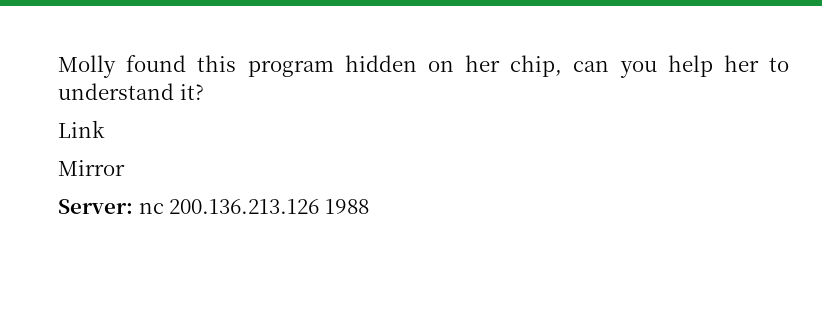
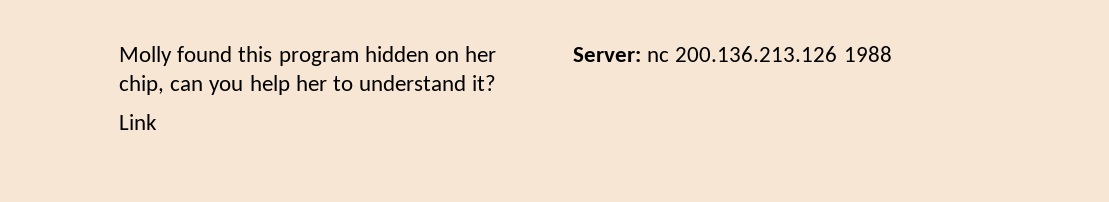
- Mirror

